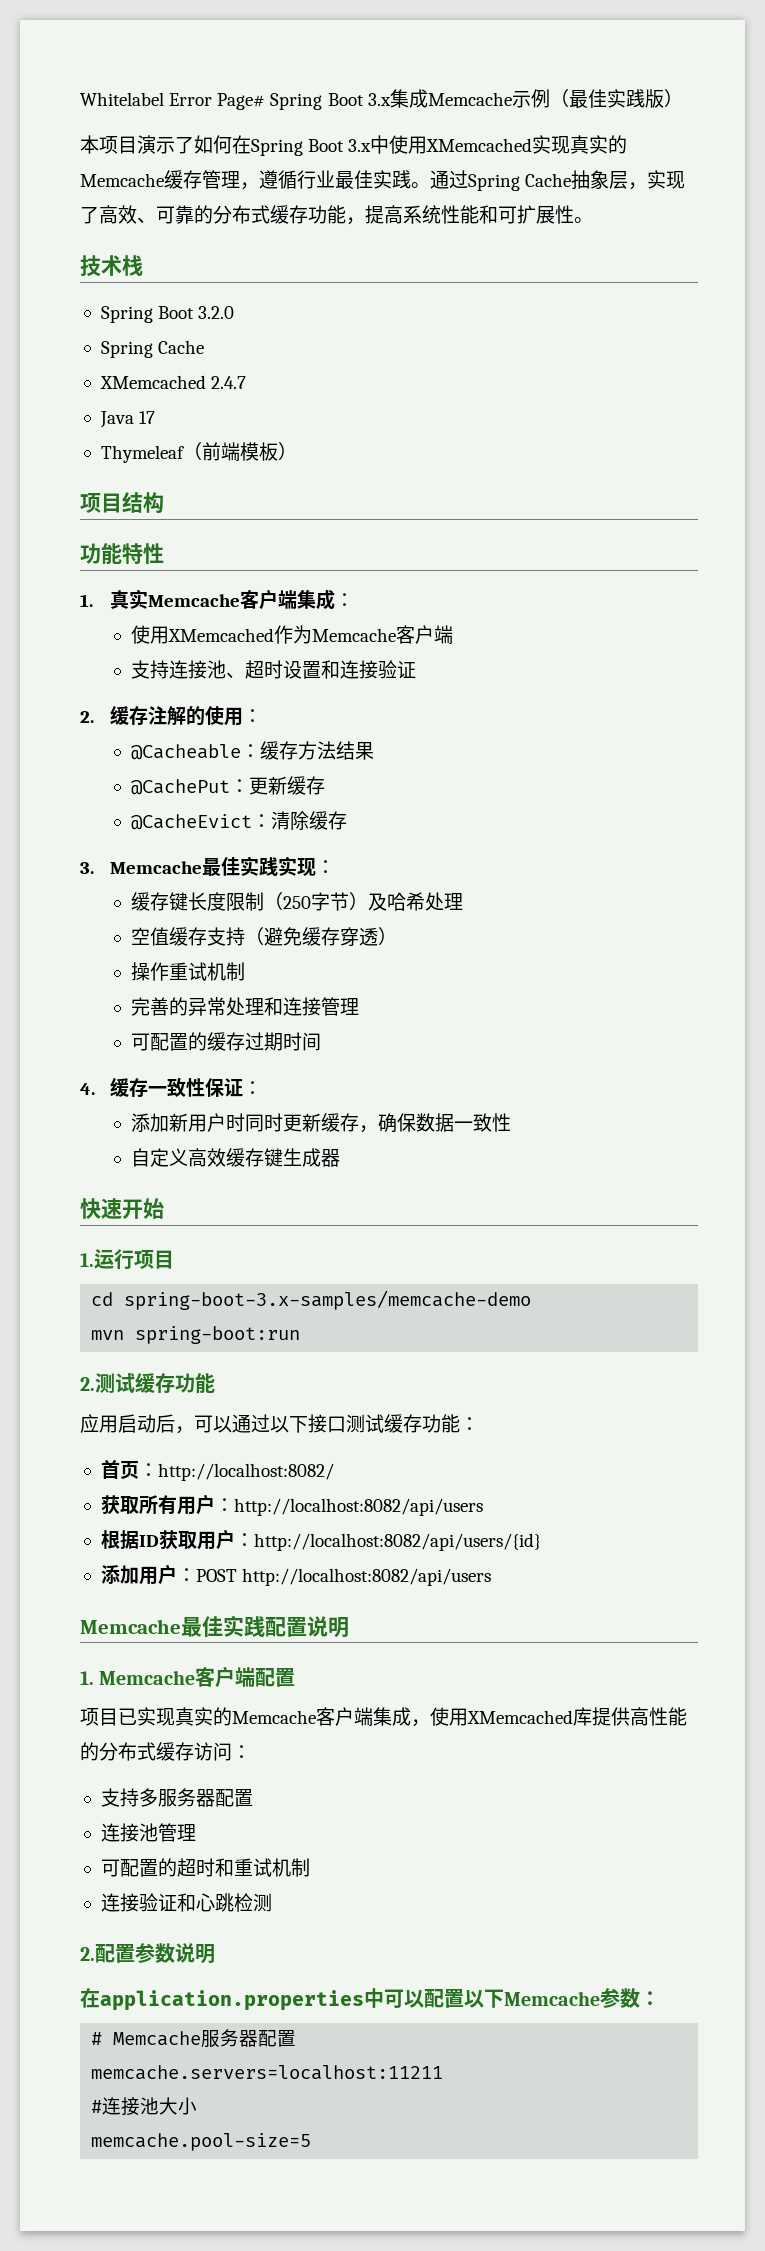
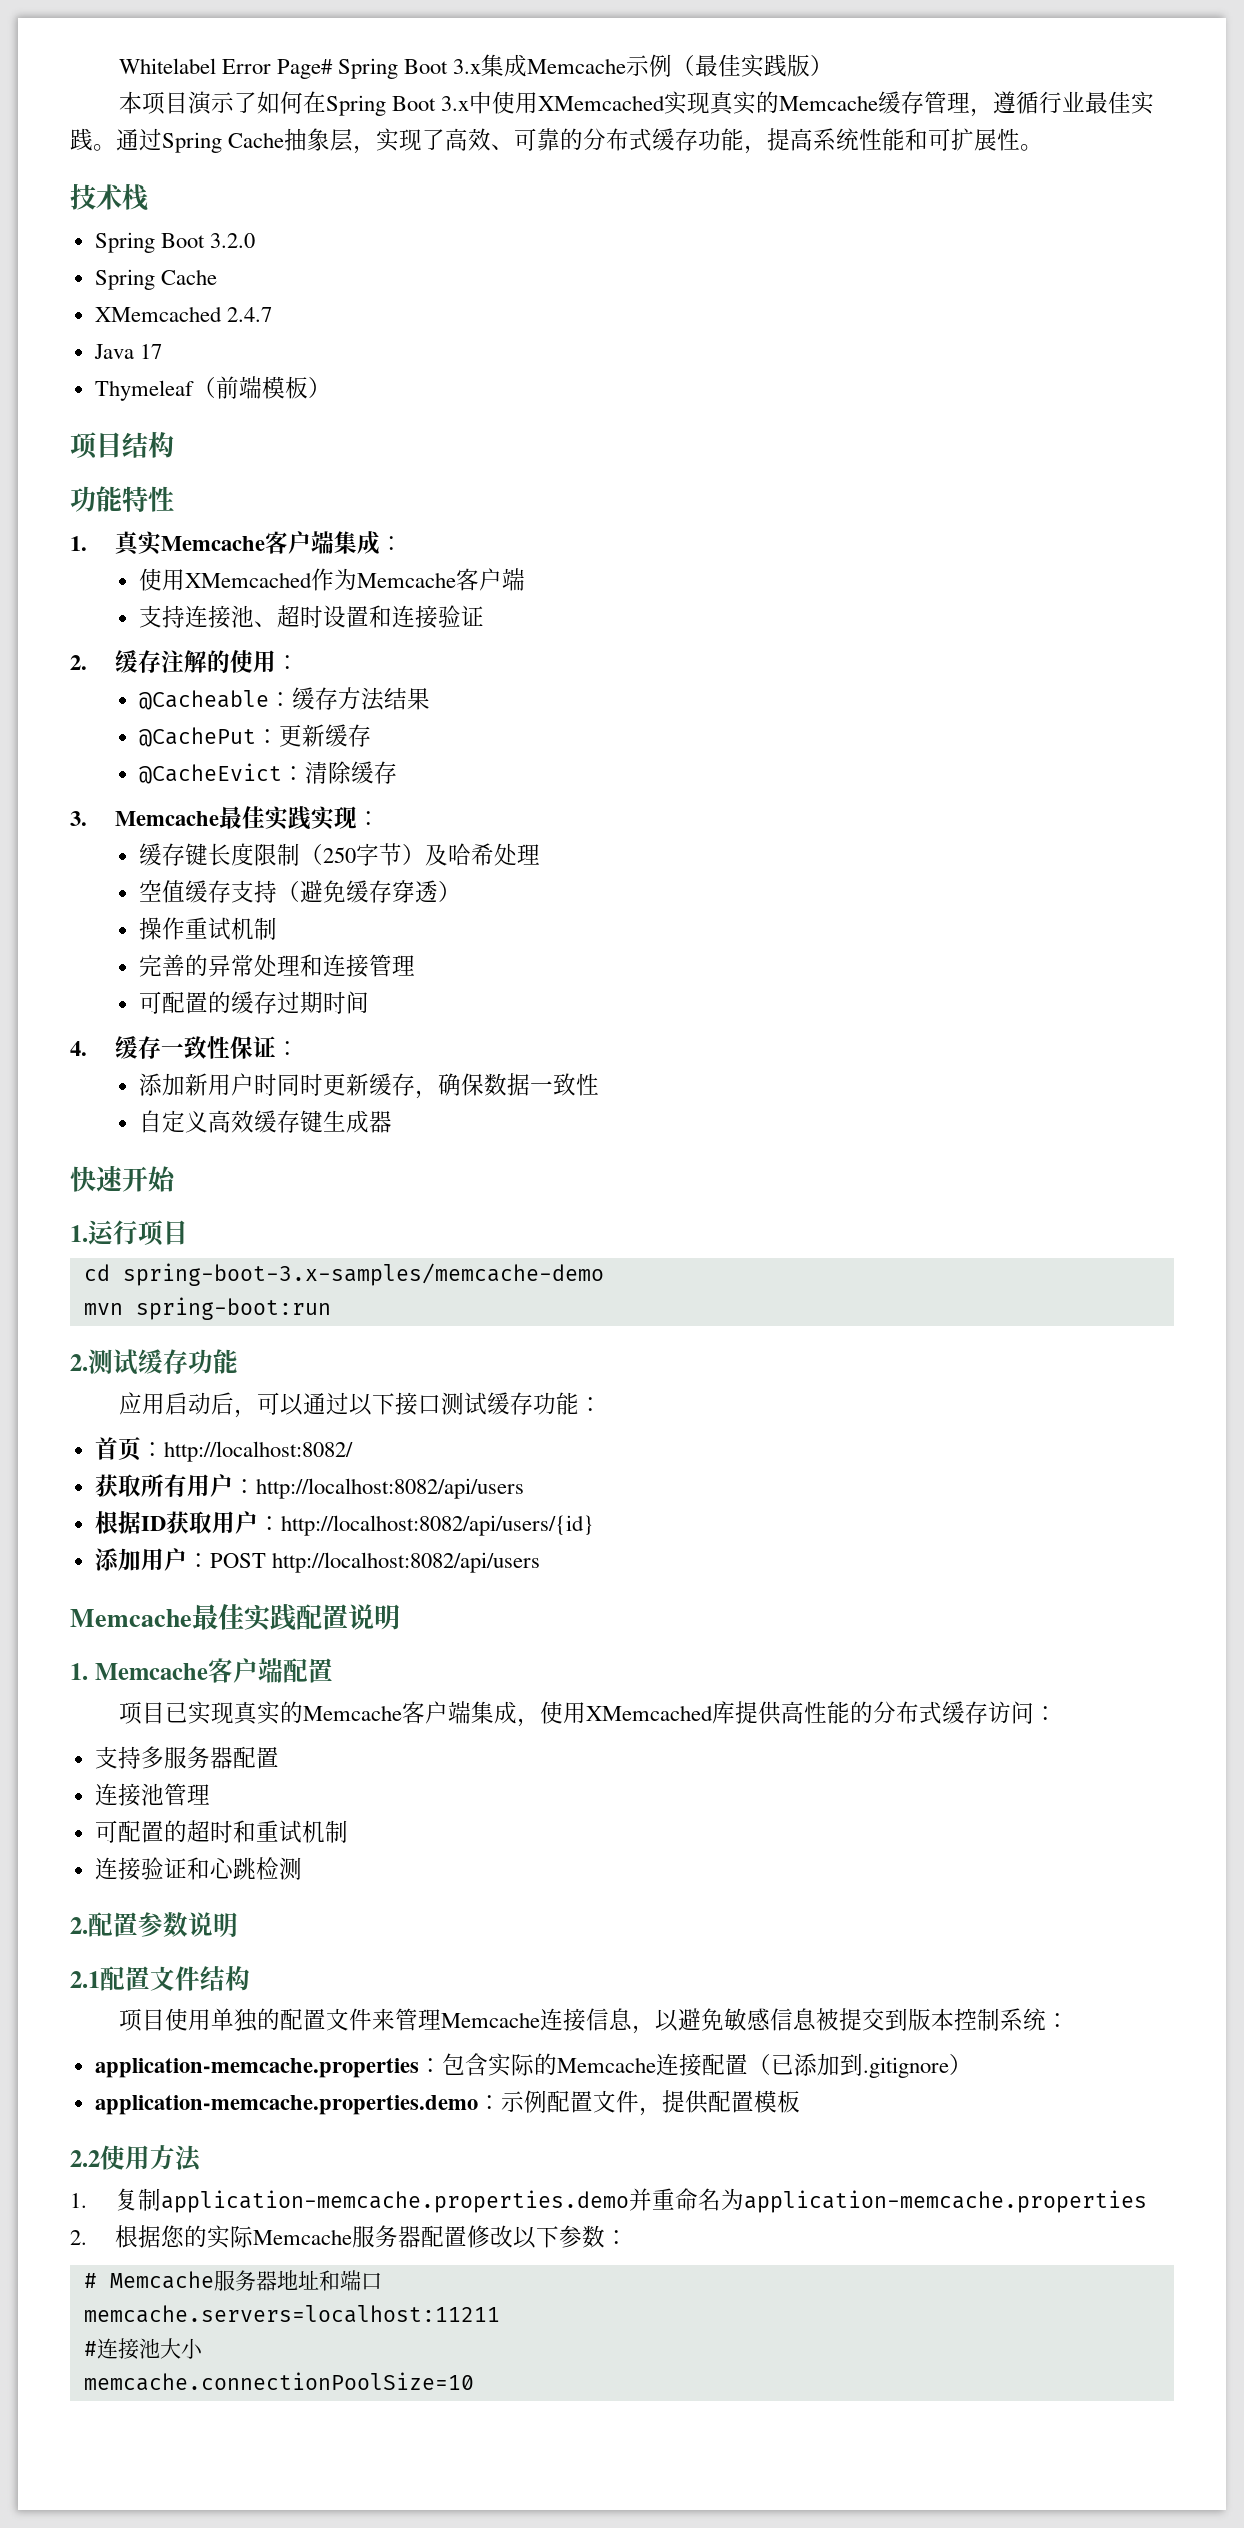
- 在application.properties中可以配置以下Memcache参数：
+ 2.1配置文件结构
+ 项目使用单独的配置文件来管理Memcache连接信息，以避免敏感信息被提交到版本控制系统：
+ application-memcache.properties：包含实际的Memcache连接配置（已添加到.gitignore）
+ application-memcache.properties.demo：示例配置文件，提供配置模板
+ 2.2使用方法
+ 1.复制application-memcache.properties.demo并重命名为application-memcache.properties
+ 2.根据您的实际Memcache服务器配置修改以下参数：
- # Memcache服务器配置
+ # Memcache服务器地址和端口
- memcache.pool-size=5
+ memcache.connectionPoolSize=10

